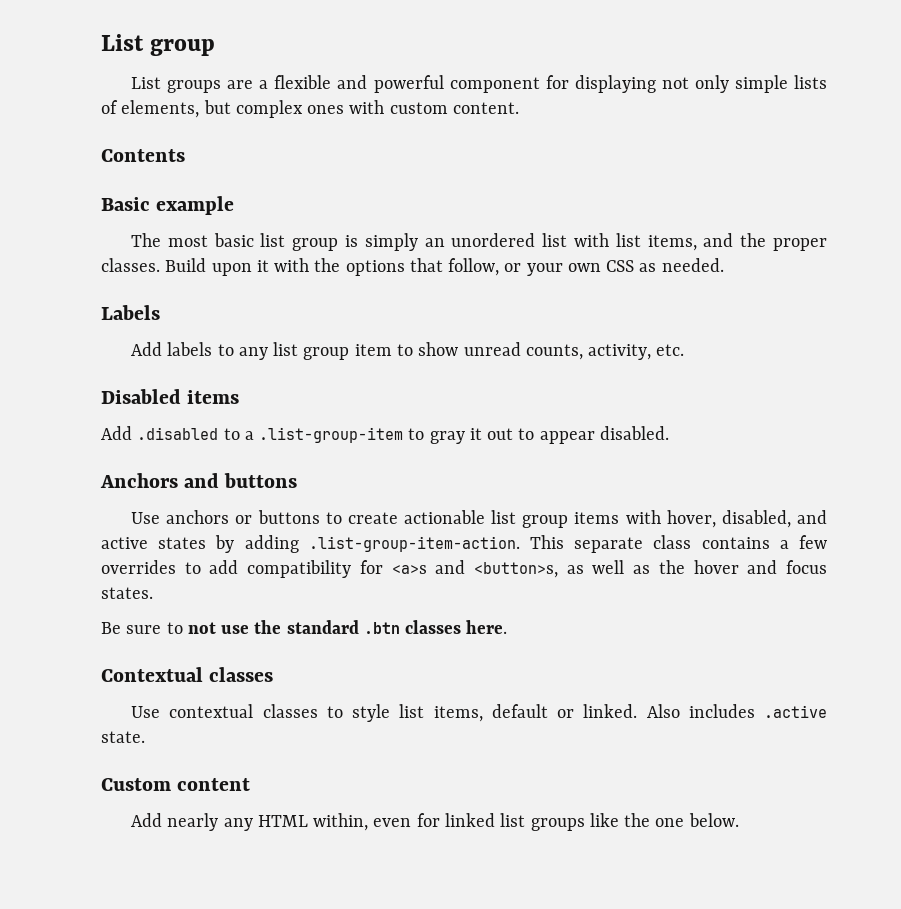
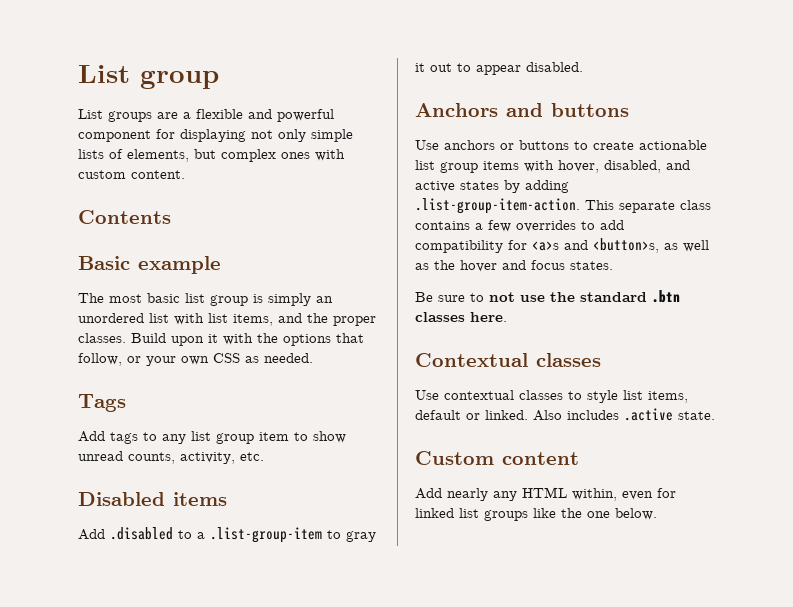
- Labels
- Add labels to any list group item to show unread counts, activity, etc.
+ Tags
+ Add tags to any list group item to show unread counts, activity, etc.

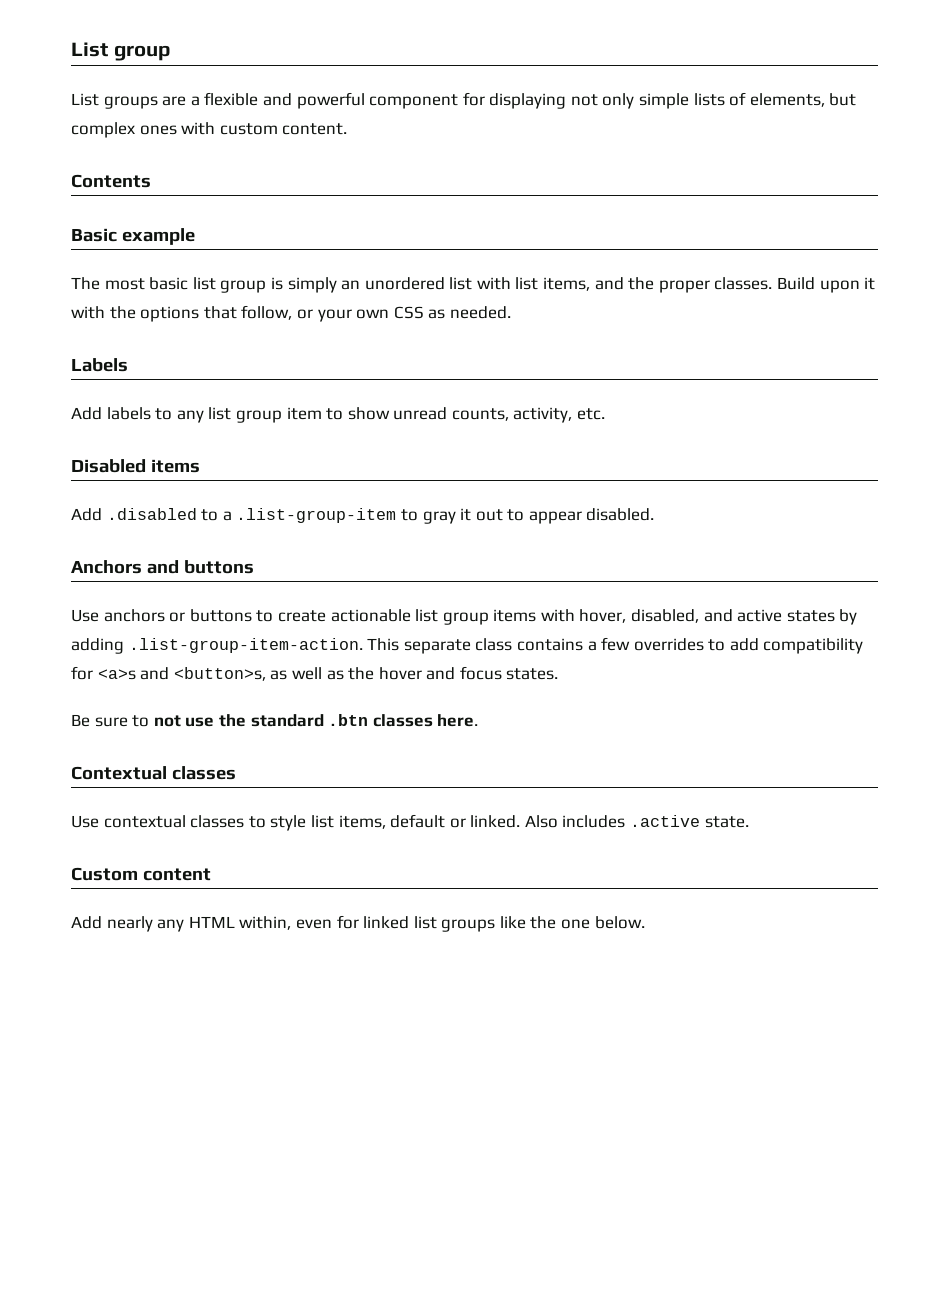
- Tags
- Add tags to any list group item to show unread counts, activity, etc.
+ Labels
+ Add labels to any list group item to show unread counts, activity, etc.

